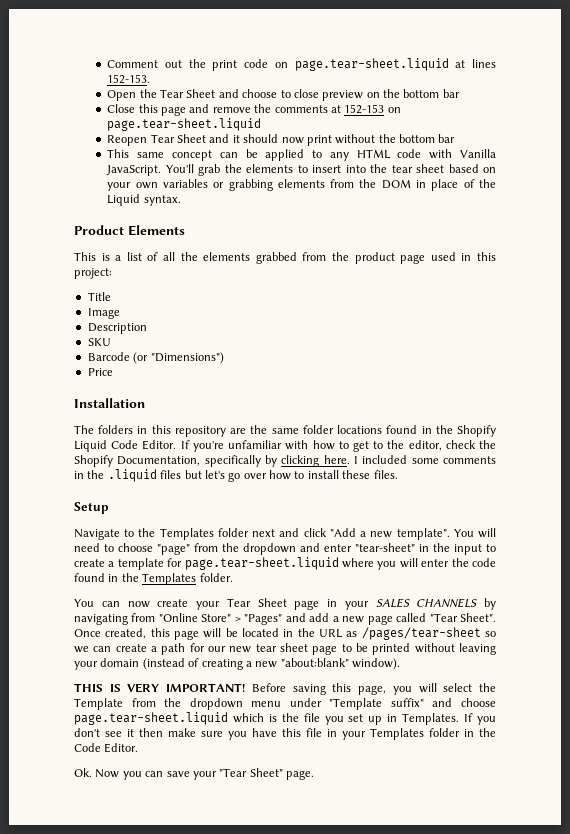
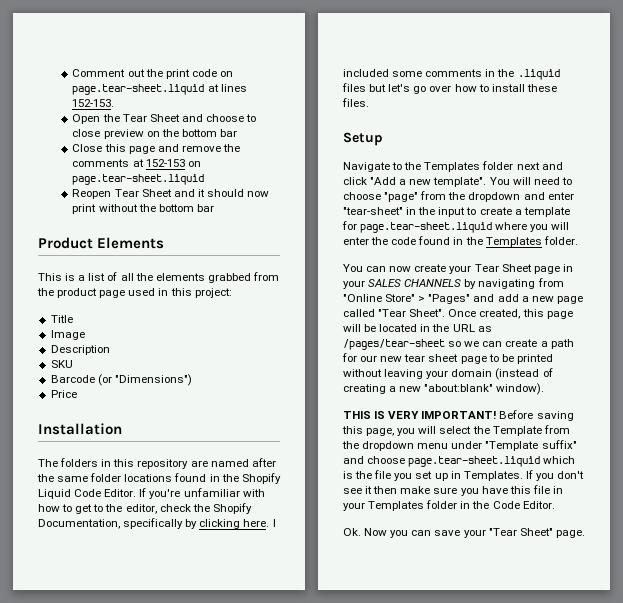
- This same concept can be applied to any HTML code with Vanilla JavaScript. You'll grab the elements to insert into the tear sheet based on your own variables or grabbing elements from the DOM in place of the Liquid syntax.
- The folders in this repository are the same folder locations found in the Shopify Liquid Code Editor.
+ The folders in this repository are named after the same folder locations found in the Shopify Liquid Code Editor.

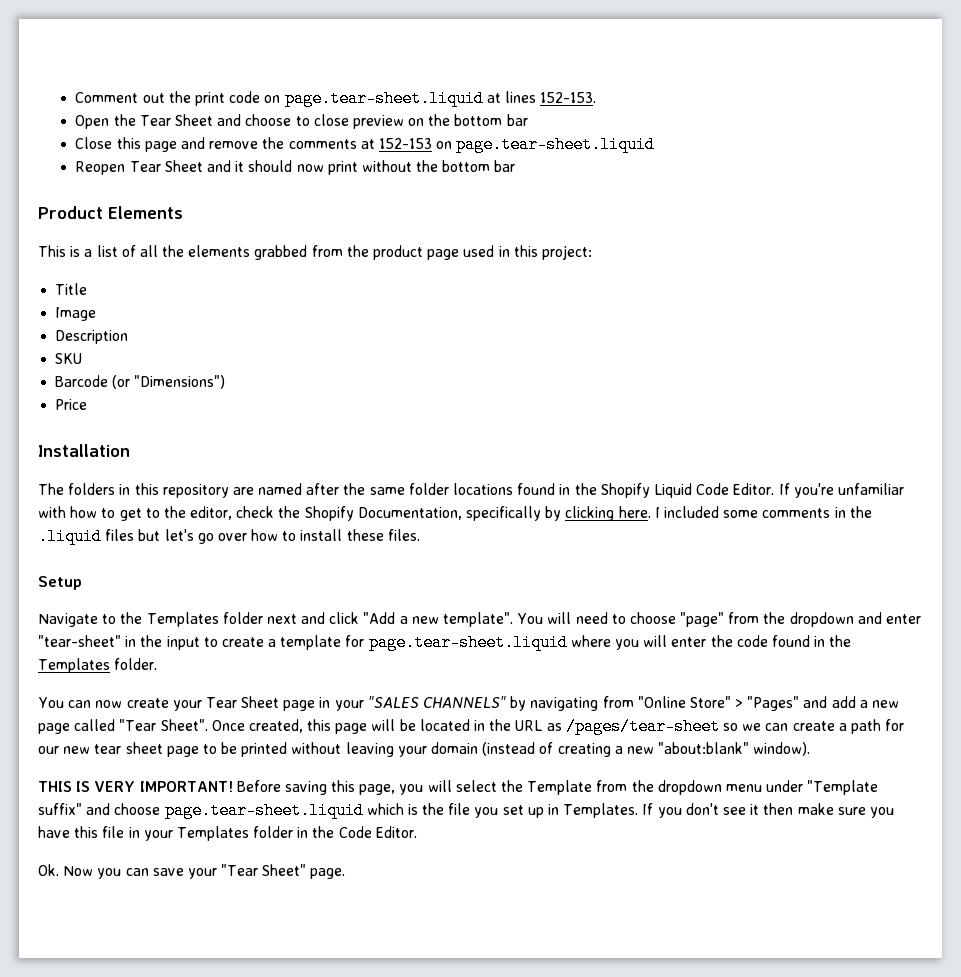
- You can now create your Tear Sheet page in your SALES CHANNELS by navigating from "Online Store" > "Pages" and add a new page called "Tear Sheet".
+ You can now create your Tear Sheet page in your "SALES CHANNELS" by navigating from "Online Store" > "Pages" and add a new page called "Tear Sheet".

